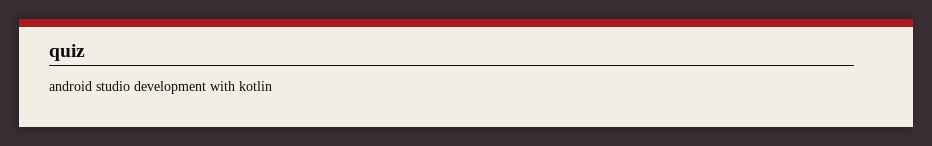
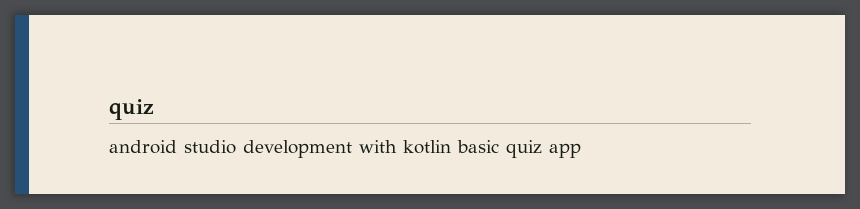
- android studio development with kotlin
+ android studio development with kotlin basic quiz app

